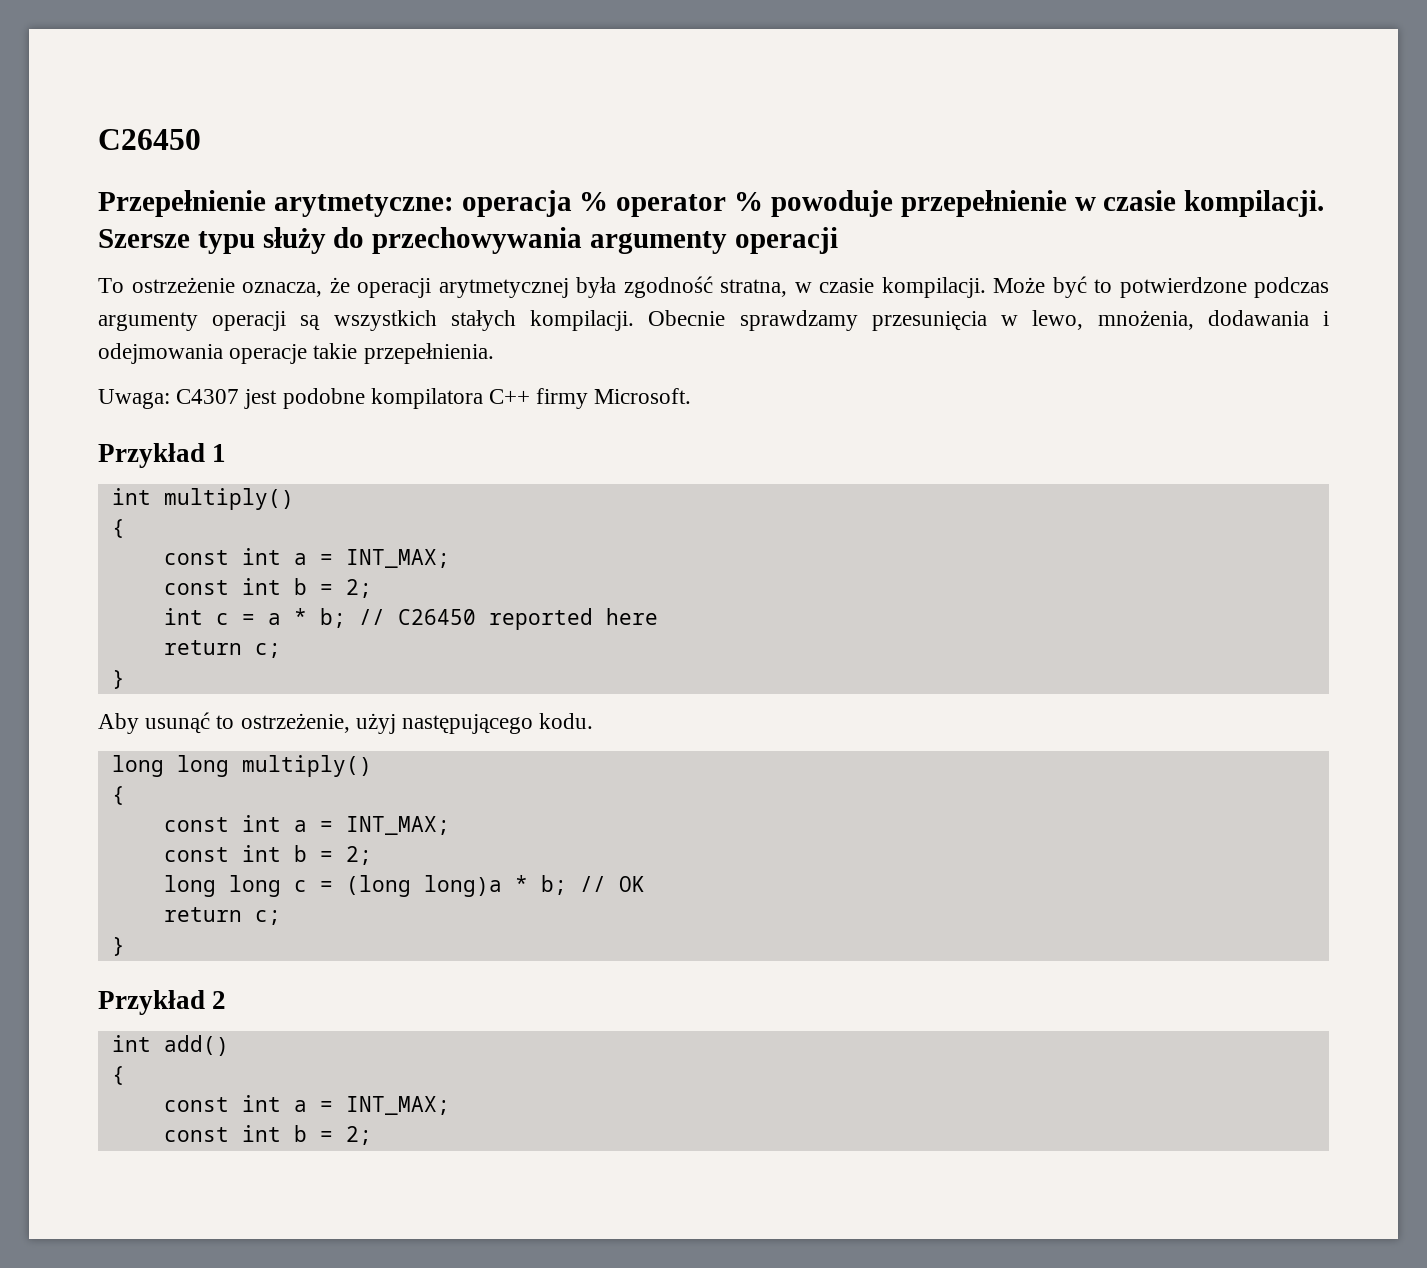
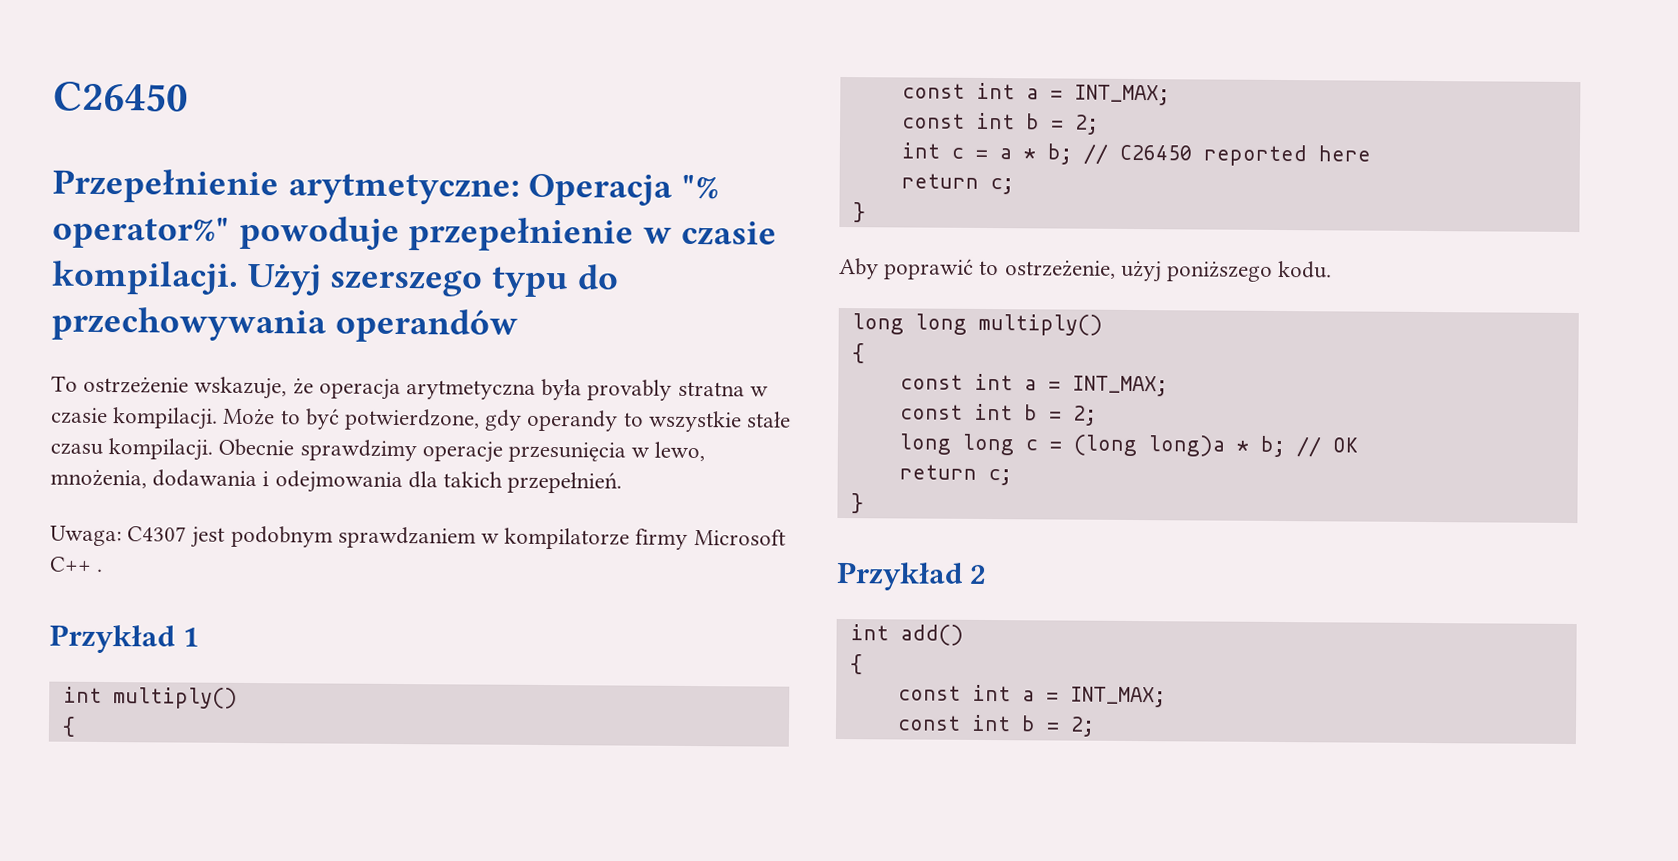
- Przepełnienie arytmetyczne: operacja % operator % powoduje przepełnienie w czasie kompilacji.
+ Przepełnienie arytmetyczne: Operacja "% operator%" powoduje przepełnienie w czasie kompilacji.
- Szersze typu służy do przechowywania argumenty operacji
- To ostrzeżenie oznacza, że operacji arytmetycznej była zgodność stratna, w czasie kompilacji. Może być to potwierdzone podczas argumenty operacji są wszystkich stałych kompilacji. Obecnie sprawdzamy przesunięcia w lewo, mnożenia, dodawania i odejmowania operacje takie przepełnienia.
+ Użyj szerszego typu do przechowywania operandów
+ To ostrzeżenie wskazuje, że operacja arytmetyczna była provably stratna w czasie kompilacji. Może to być potwierdzone, gdy operandy to wszystkie stałe czasu kompilacji. Obecnie sprawdzimy operacje przesunięcia w lewo, mnożenia, dodawania i odejmowania dla takich przepełnień.
- Uwaga: C4307 jest podobne kompilatora C++ firmy Microsoft.
+ Uwaga: C4307 jest podobnym sprawdzaniem w kompilatorze firmy Microsoft C++ .
- Aby usunąć to ostrzeżenie, użyj następującego kodu.
+ Aby poprawić to ostrzeżenie, użyj poniższego kodu.

